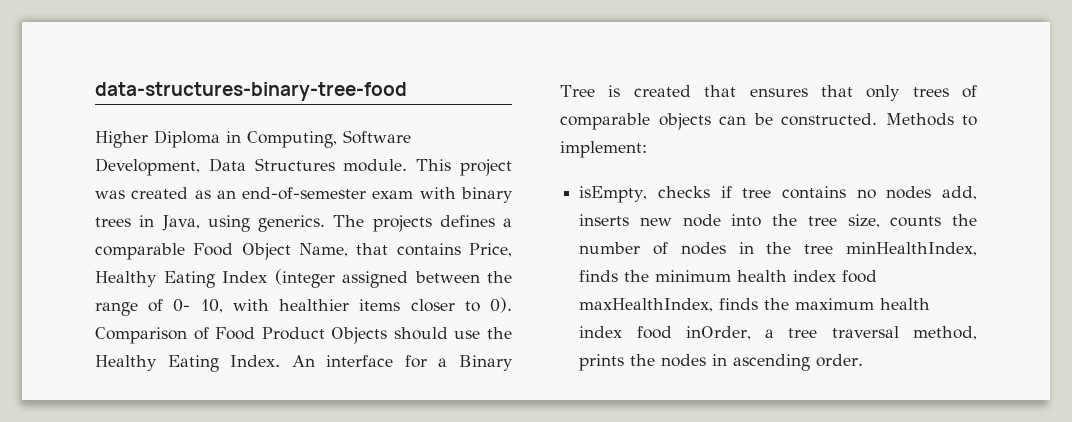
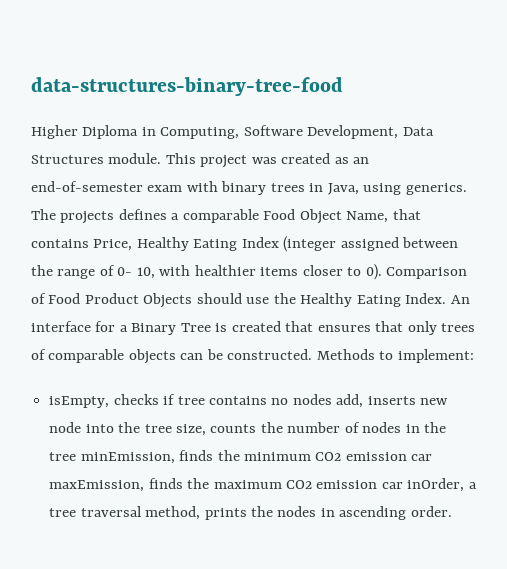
- isEmpty, checks if tree contains no nodes add, inserts new node into the tree size, counts the number of nodes in the tree minHealthIndex, finds the minimum health index food maxHealthIndex, finds the maximum health index food inOrder, a tree traversal method, prints the nodes in ascending order.
+ isEmpty, checks if tree contains no nodes add, inserts new node into the tree size, counts the number of nodes in the tree minEmission, finds the minimum CO2 emission car maxEmission, finds the maximum CO2 emission car inOrder, a tree traversal method, prints the nodes in ascending order.

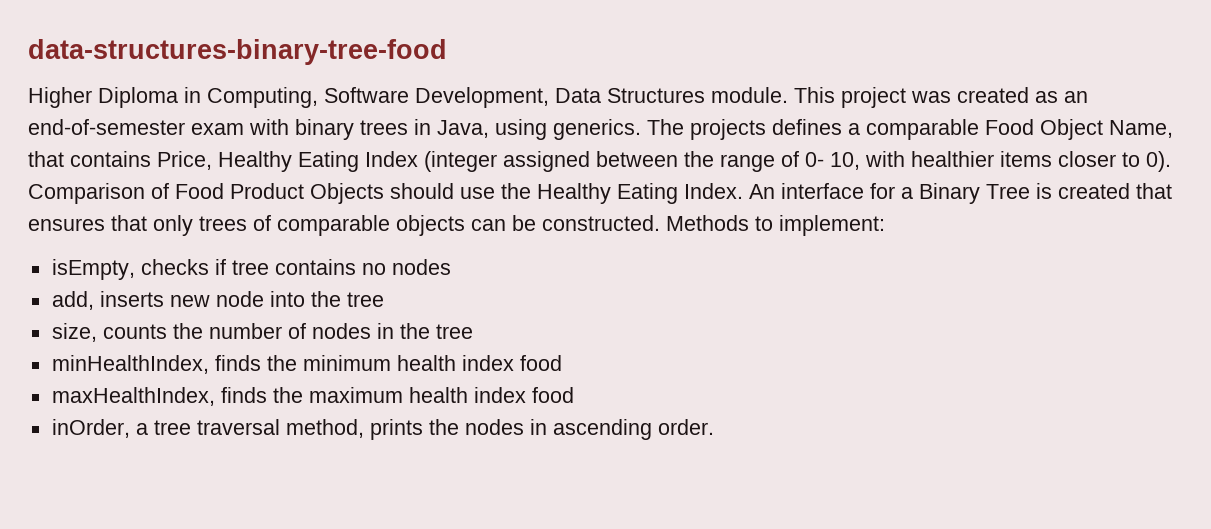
- isEmpty, checks if tree contains no nodes add, inserts new node into the tree size, counts the number of nodes in the tree minEmission, finds the minimum CO2 emission car maxEmission, finds the maximum CO2 emission car inOrder, a tree traversal method, prints the nodes in ascending order.
+ isEmpty, checks if tree contains no nodes
+ add, inserts new node into the tree
+ size, counts the number of nodes in the tree
+ minHealthIndex, finds the minimum health index food
+ maxHealthIndex, finds the maximum health index food
+ inOrder, a tree traversal method, prints the nodes in ascending order.

